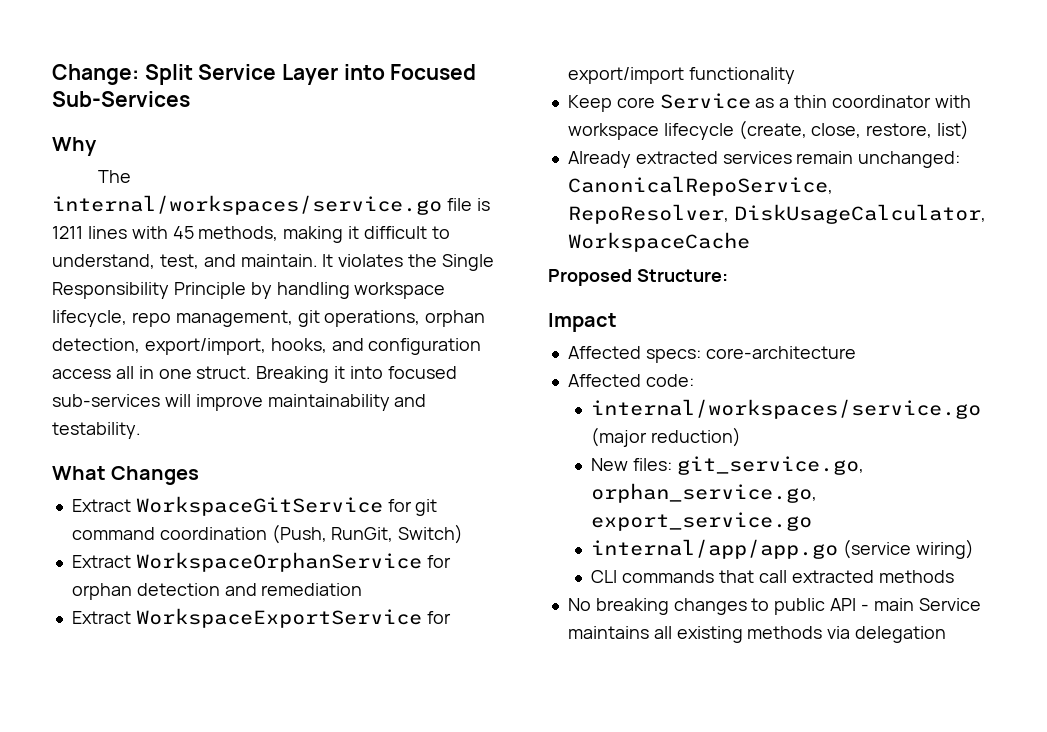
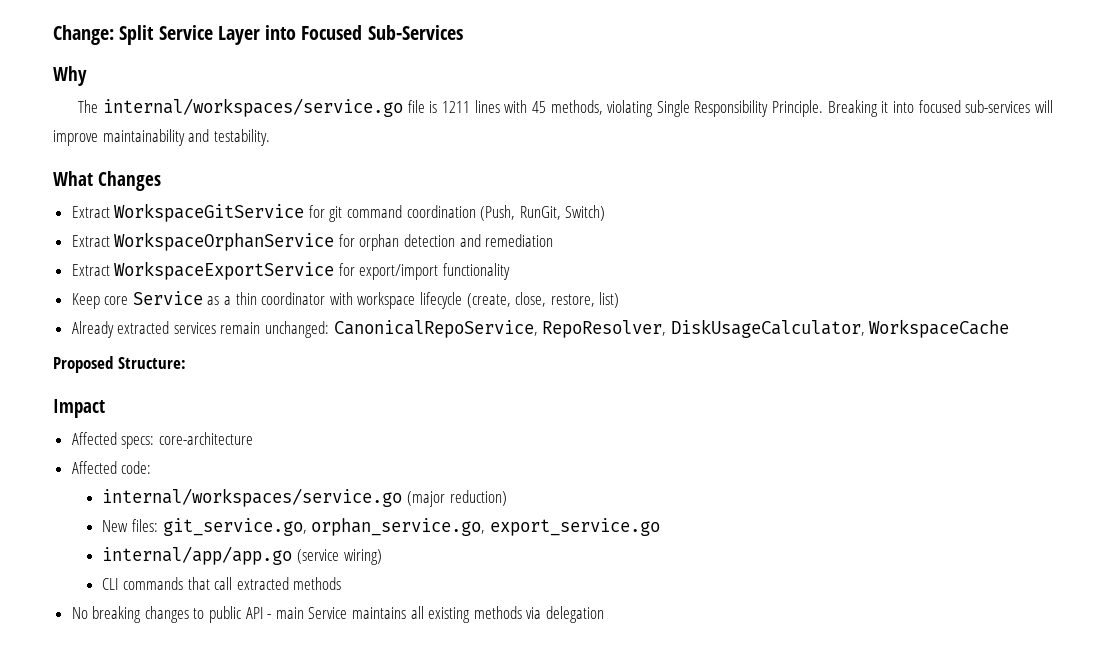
- The internal/workspaces/service.go file is 1211 lines with 45 methods, making it difficult to understand, test, and maintain. It violates the Single Responsibility Principle by handling workspace lifecycle, repo management, git operations, orphan detection, export/import, hooks, and configuration access all in one struct.
+ The internal/workspaces/service.go file is 1211 lines with 45 methods, violating Single Responsibility Principle.

